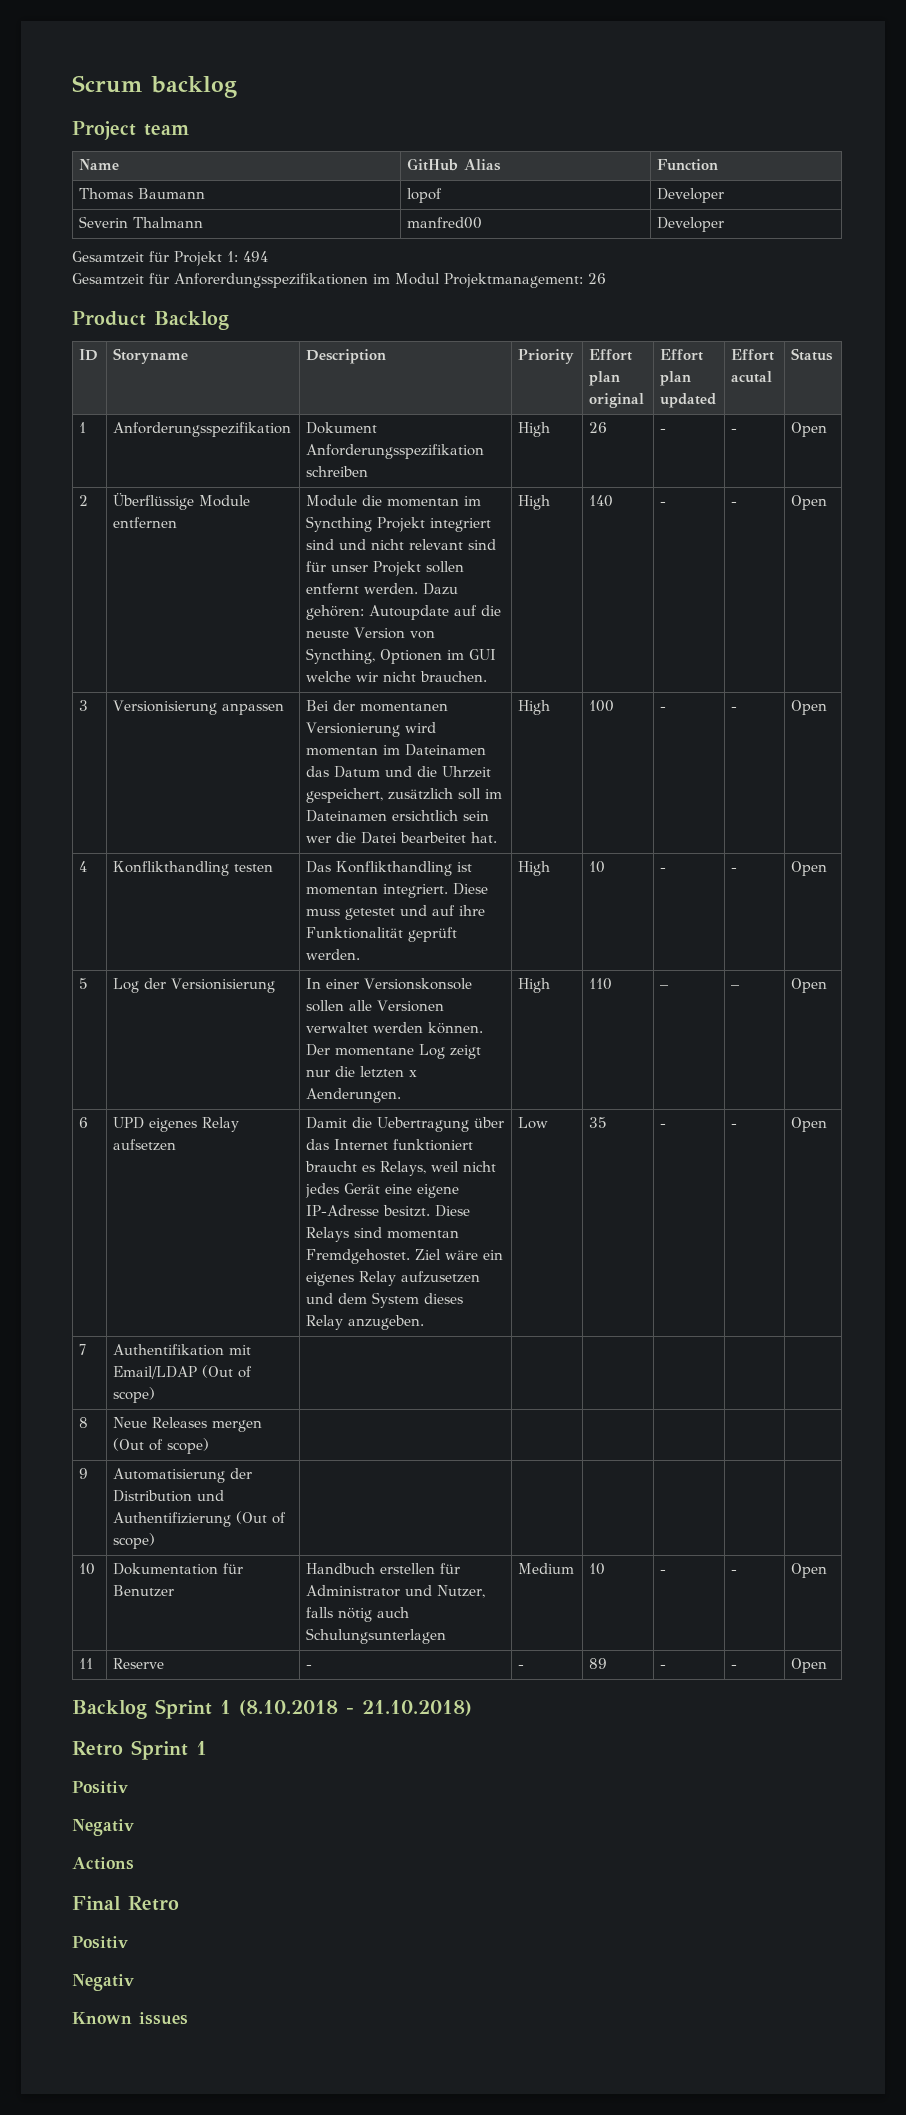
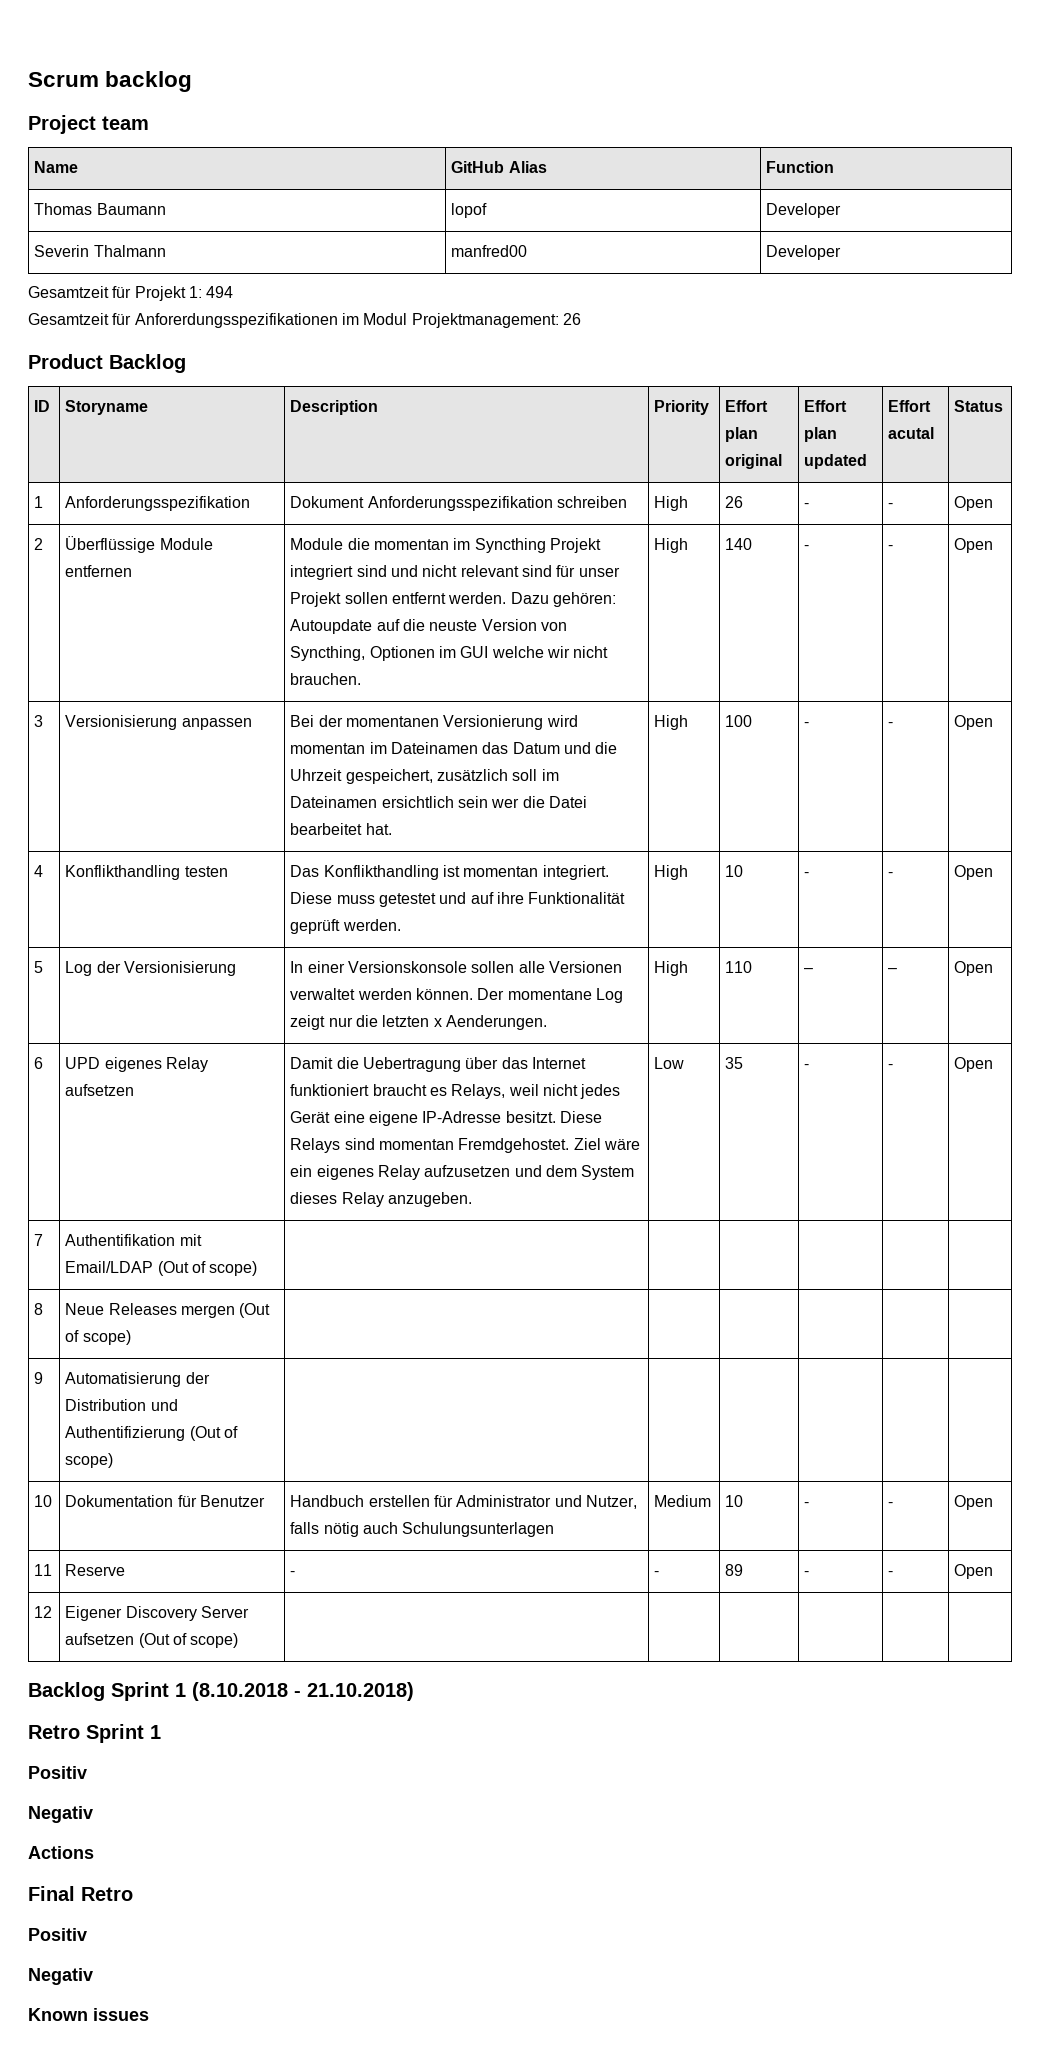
+ 12 | Eigener Discovery Server aufsetzen (Out of scope) | | | | | |

